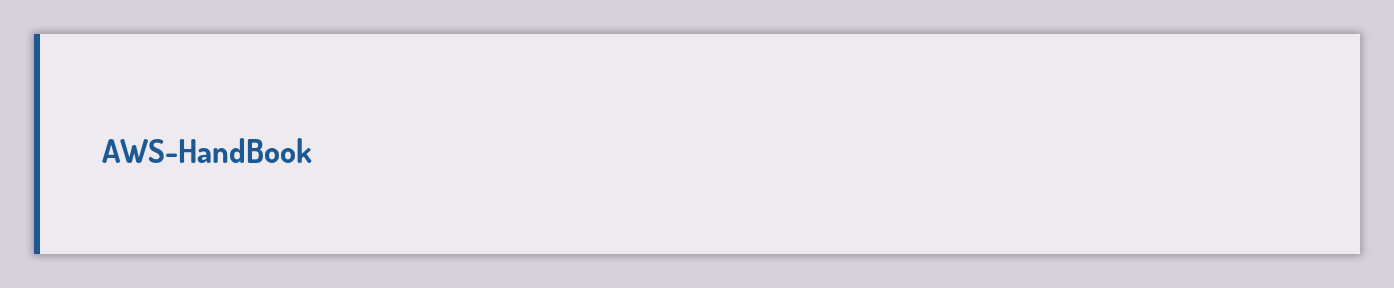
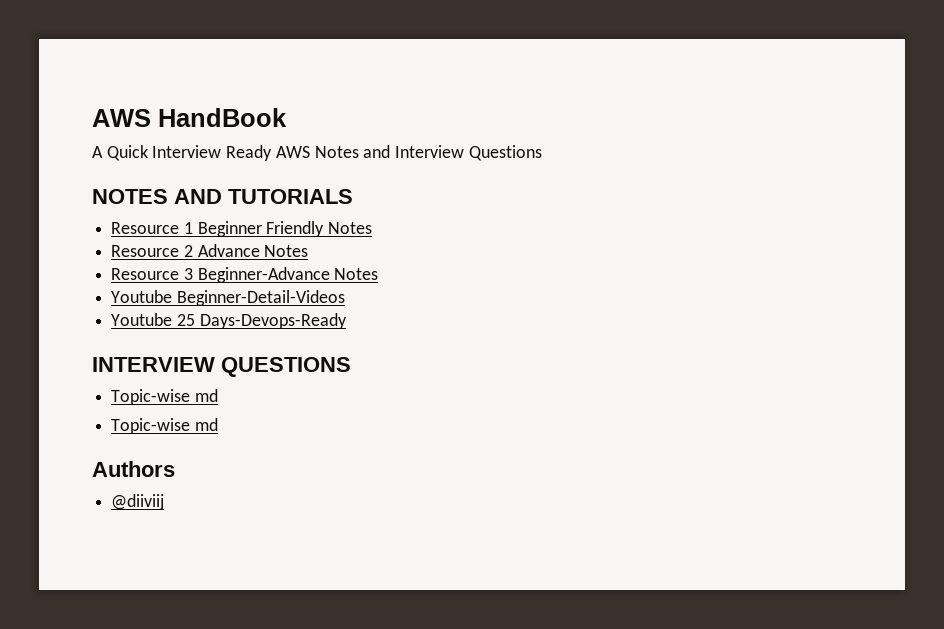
- AWS-HandBook
+ AWS HandBook
+ A Quick Interview Ready AWS Notes and Interview Questions
+ NOTES AND TUTORIALS
+ Resource 1 Beginner Friendly Notes
+ Resource 2 Advance Notes
+ Resource 3 Beginner-Advance Notes
+ Youtube Beginner-Detail-Videos
+ Youtube 25 Days-Devops-Ready
+ INTERVIEW QUESTIONS
+ Topic-wise md
+ Topic-wise md
+ Authors
+ @diiviij

